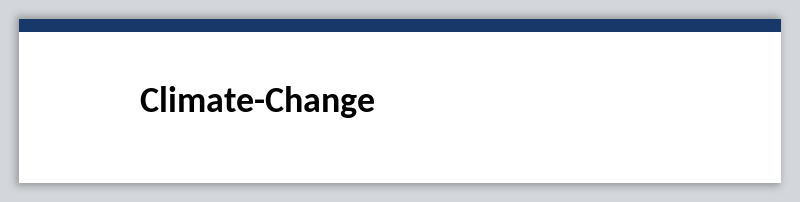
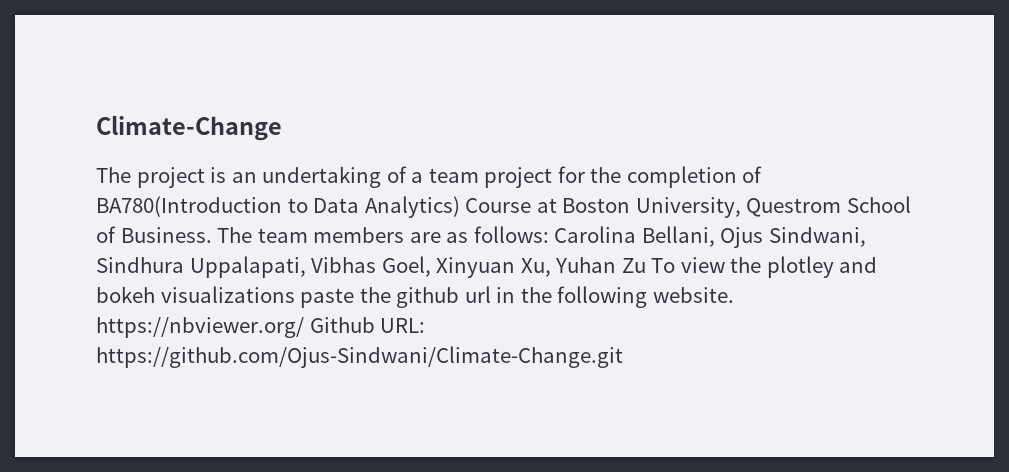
+ The project is an undertaking of a team project for the completion of BA780(Introduction to Data Analytics) Course at Boston University, Questrom School of Business. The team members are as follows: Carolina Bellani, Ojus Sindwani, Sindhura Uppalapati, Vibhas Goel, Xinyuan Xu, Yuhan Zu To view the plotley and bokeh visualizations paste the github url in the following website. https://nbviewer.org/ Github URL: https://github.com/Ojus-Sindwani/Climate-Change.git

